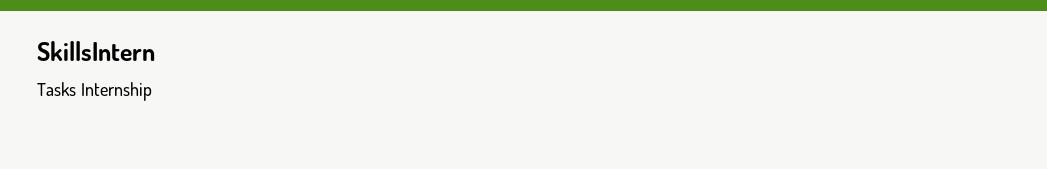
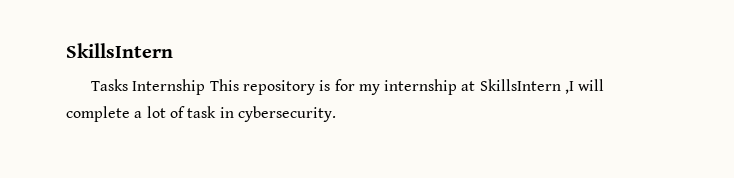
- Tasks Internship
+ Tasks Internship This repository is for my internship at SkillsIntern ,I will complete a lot of task in cybersecurity.

